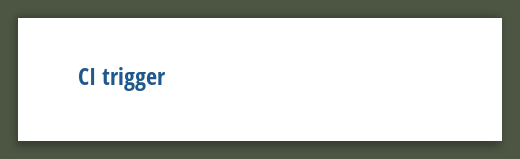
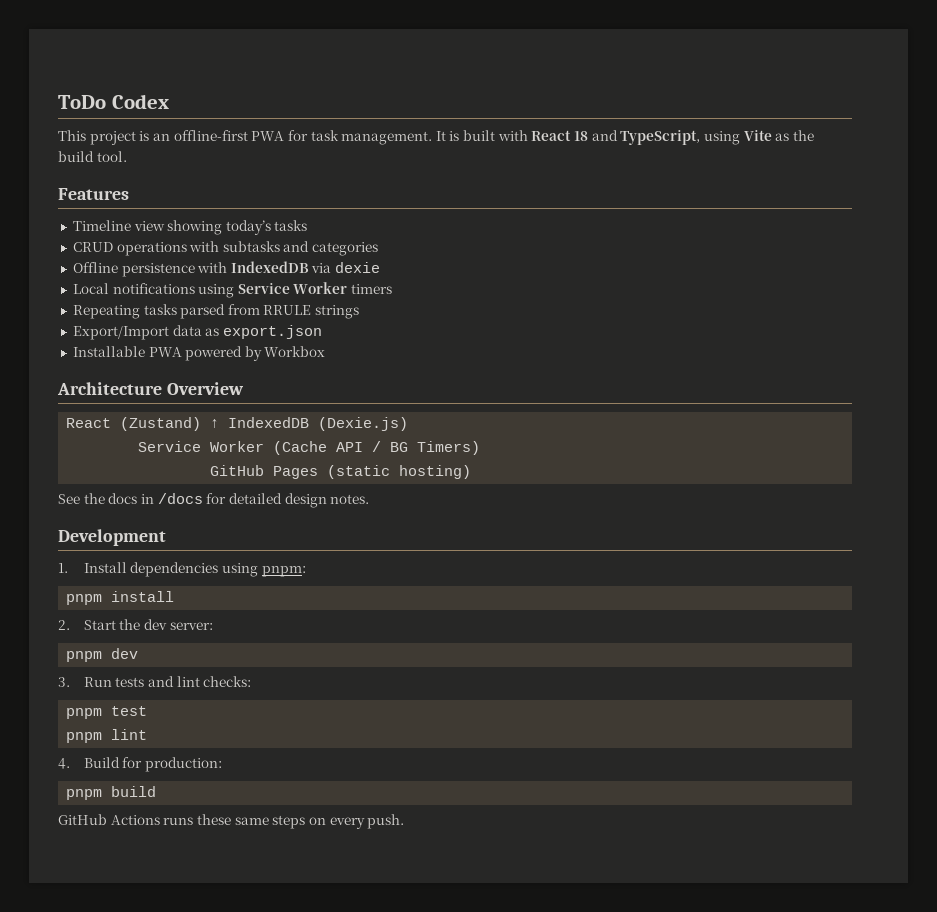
- CI trigger
+ ToDo Codex
+ This project is an offline-first PWA for task management. It is built with React 18 and TypeScript, using Vite as the build tool.
+ Features
+ Timeline view showing today’s tasks
+ CRUD operations with subtasks and categories
+ Offline persistence with IndexedDB via dexie
+ Local notifications using Service Worker timers
+ Repeating tasks parsed from RRULE strings
+ Export/Import data as export.json
+ Installable PWA powered by Workbox
+ Architecture Overview
+ React (Zustand) ↑ IndexedDB (Dexie.js)
+ Service Worker (Cache API / BG Timers)
+ GitHub Pages (static hosting)
+ See the docs in /docs for detailed design notes.
+ Development
+ 1. Install dependencies using pnpm:
+ pnpm install
+ 2. Start the dev server:
+ pnpm dev
+ 3. Run tests and lint checks:
+ pnpm test
+ pnpm lint
+ 4. Build for production:
+ pnpm build
+ GitHub Actions runs these same steps on every push.

